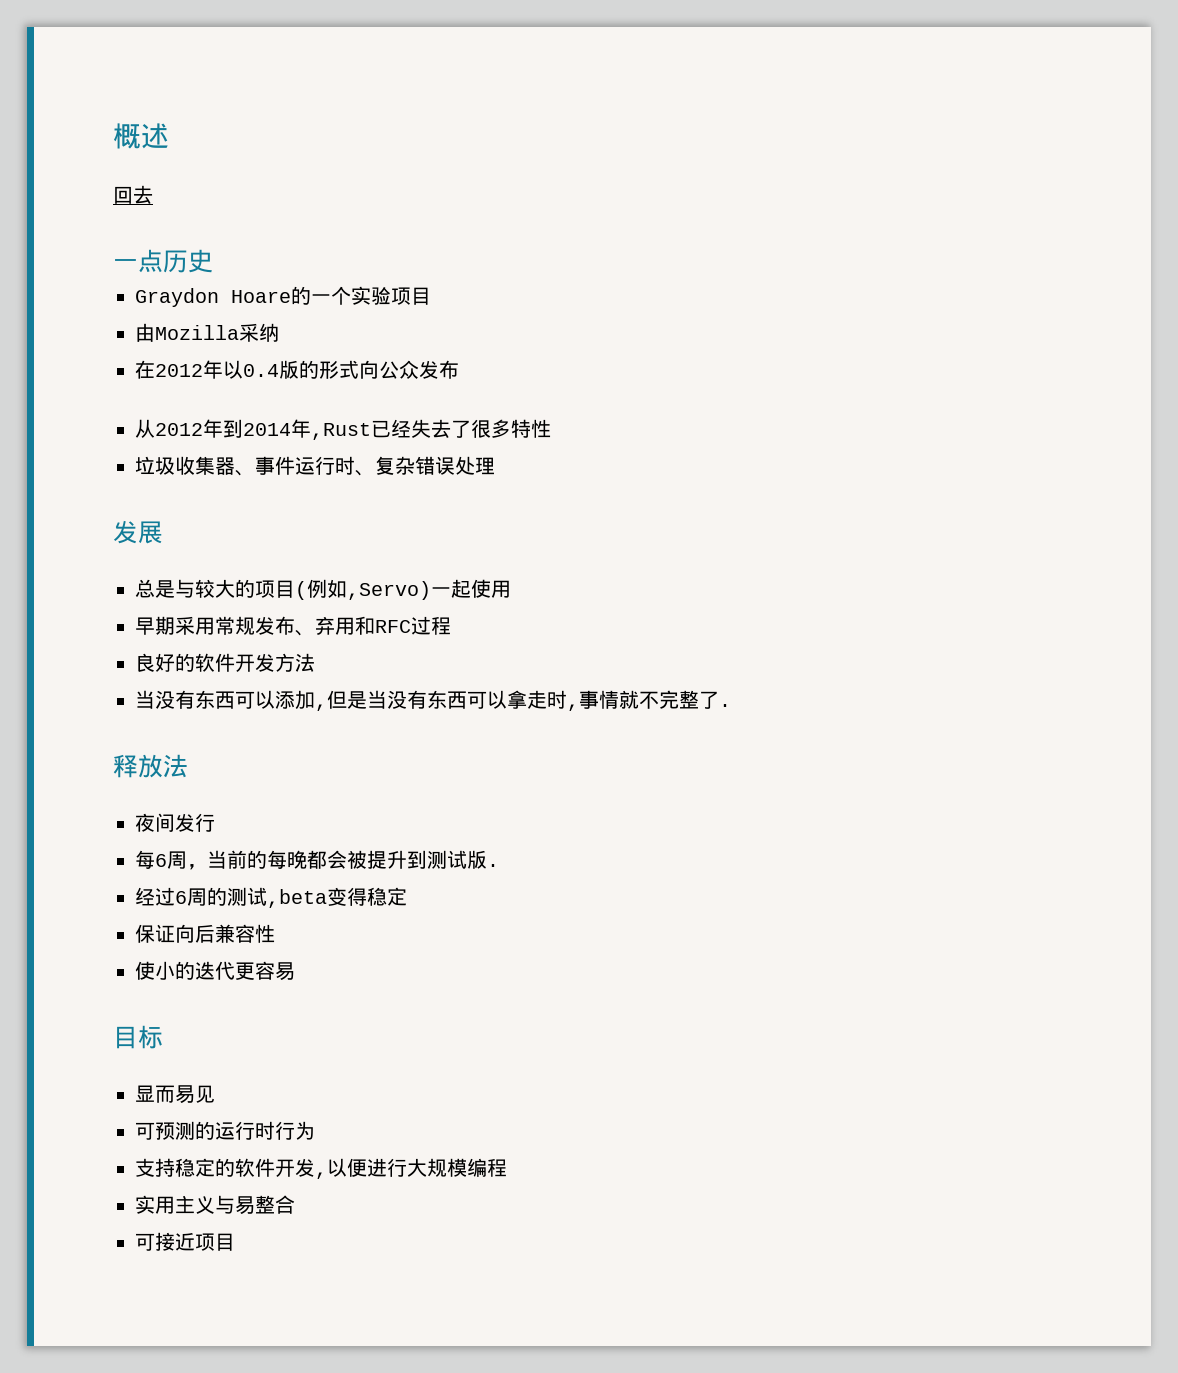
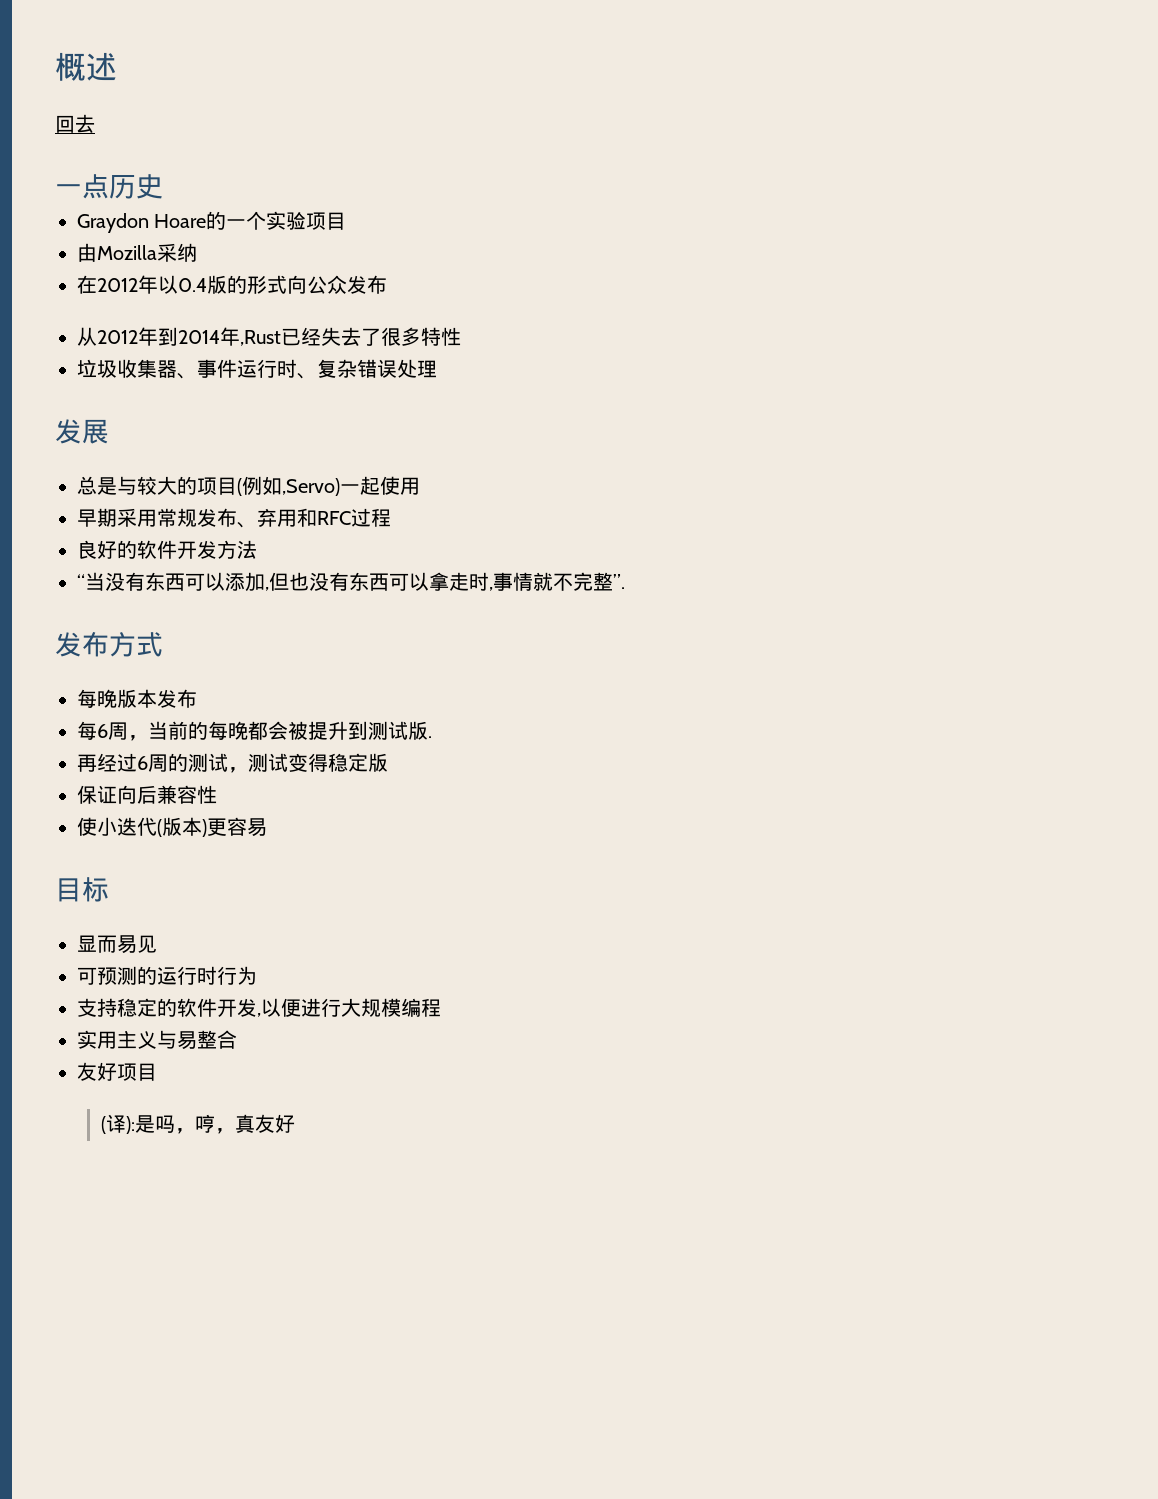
- 当没有东西可以添加,但是当没有东西可以拿走时,事情就不完整了.
- 释放法
- 夜间发行
+ “当没有东西可以添加,但也没有东西可以拿走时,事情就不完整”.
+ 发布方式
+ 每晚版本发布
- 经过6周的测试,beta变得稳定
+ 再经过6周的测试，测试变得稳定版
- 使小的迭代更容易
+ 使小迭代(版本)更容易
- 可接近项目
+ 友好项目
+ (译):是吗，哼，真友好

